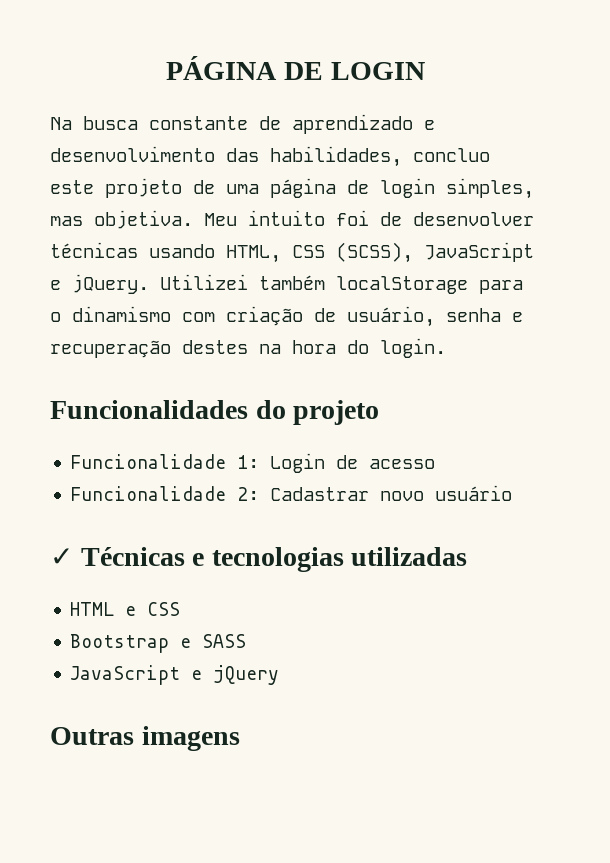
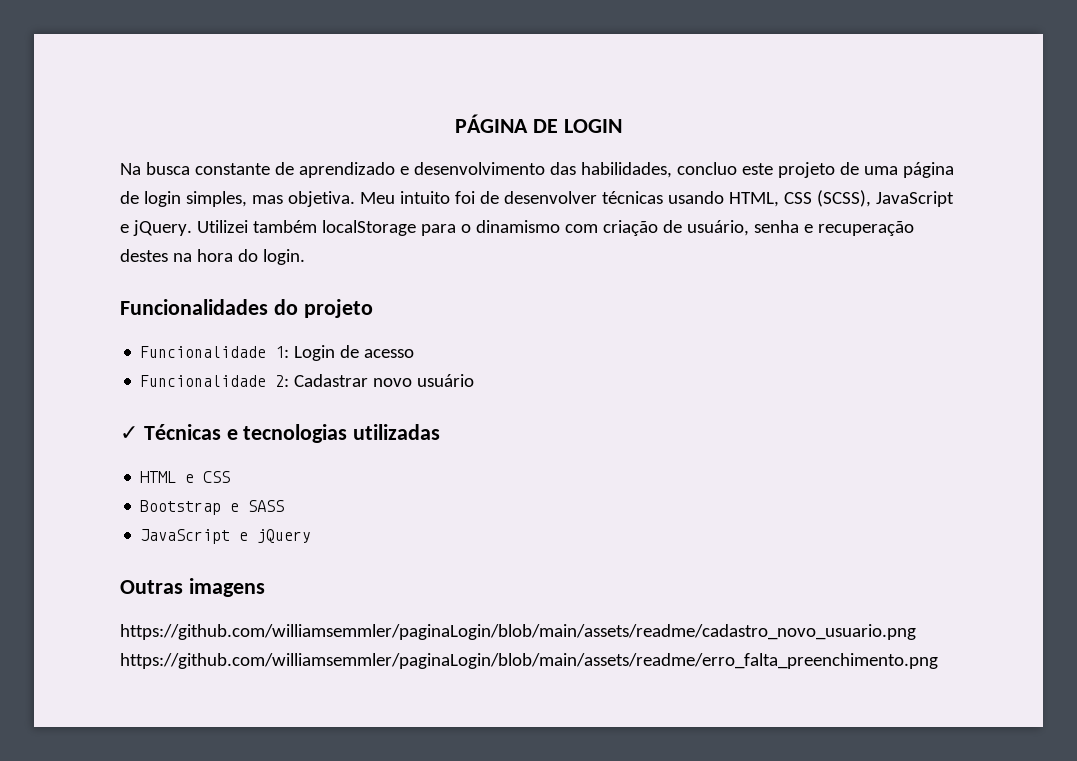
+ https://github.com/williamsemmler/paginaLogin/blob/main/assets/readme/cadastro_novo_usuario.png https://github.com/williamsemmler/paginaLogin/blob/main/assets/readme/erro_falta_preenchimento.png

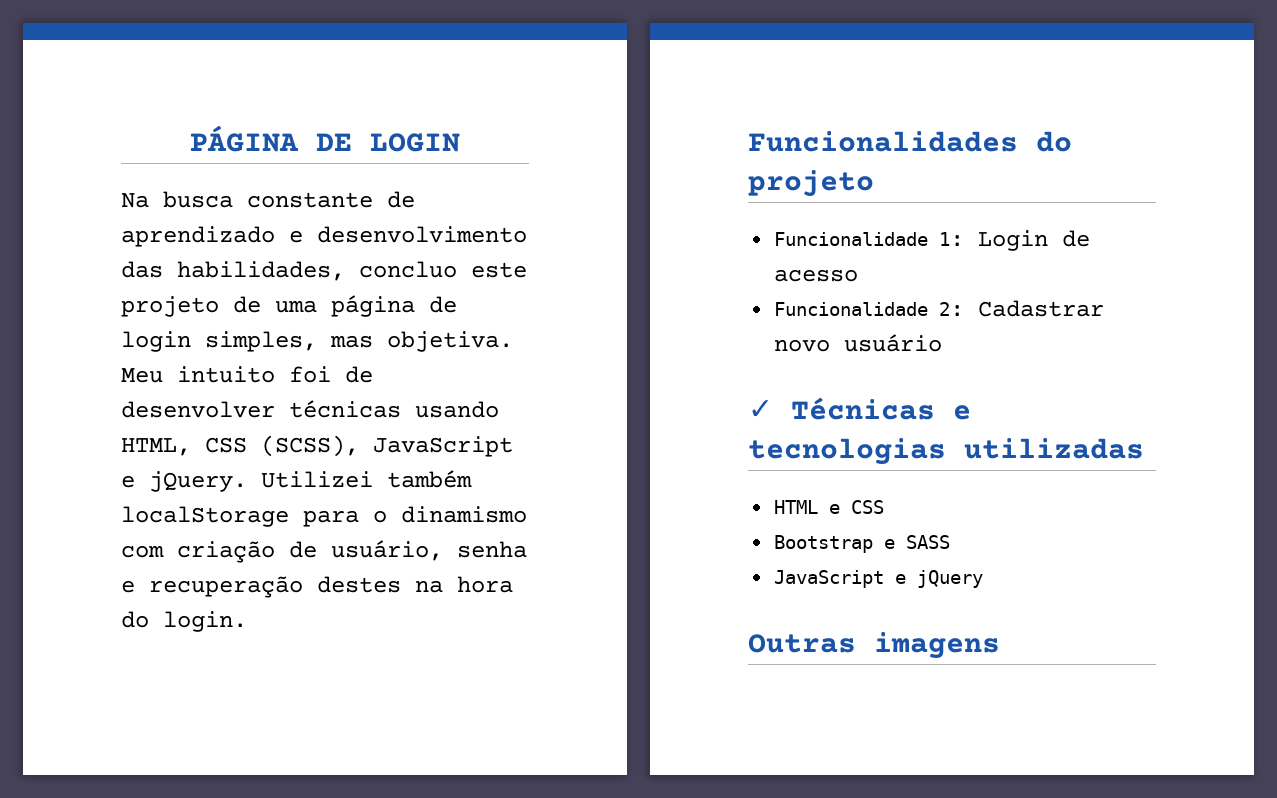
- https://github.com/williamsemmler/paginaLogin/blob/main/assets/readme/cadastro_novo_usuario.png https://github.com/williamsemmler/paginaLogin/blob/main/assets/readme/erro_falta_preenchimento.png

